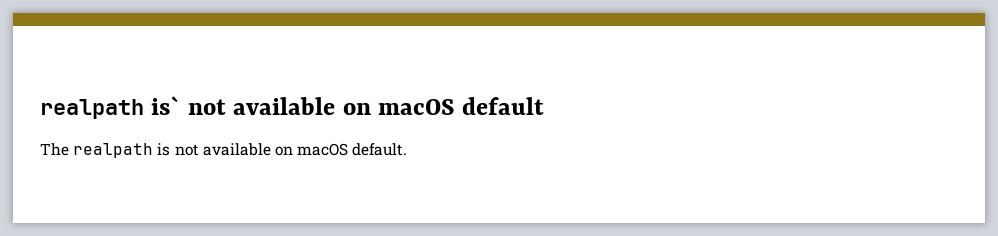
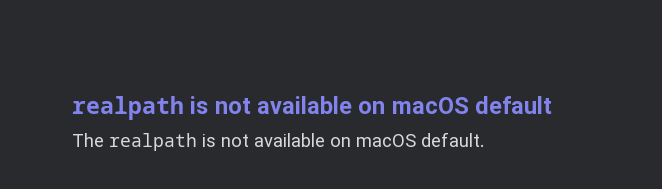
- realpath is` not available on macOS default
+ realpath is not available on macOS default

